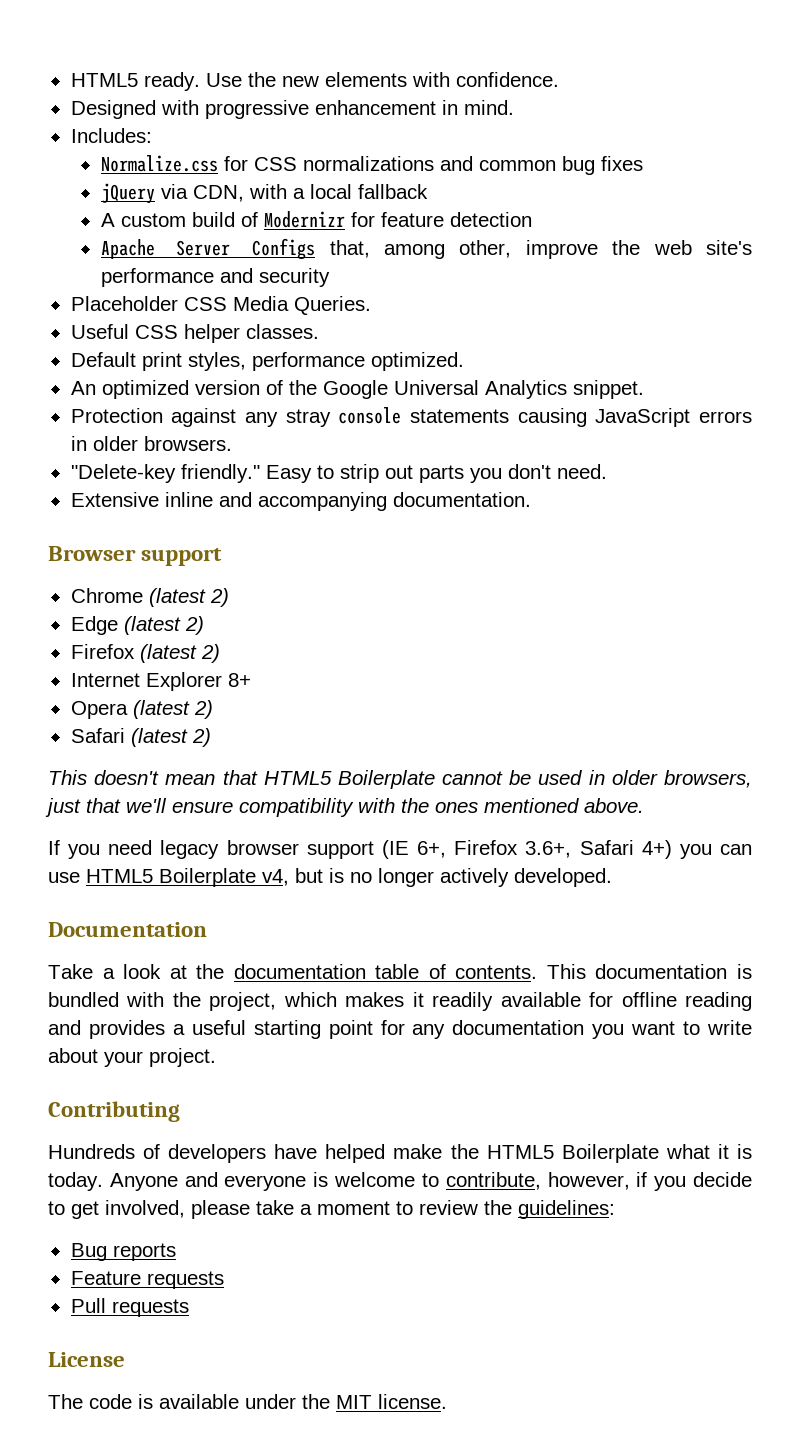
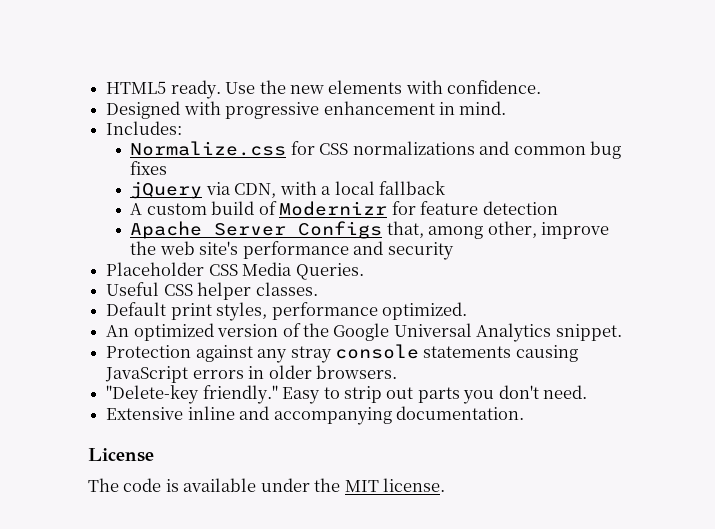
- Browser support
- Chrome (latest 2)
- Edge (latest 2)
- Firefox (latest 2)
- Internet Explorer 8+
- Opera (latest 2)
- Safari (latest 2)
- This doesn't mean that HTML5 Boilerplate cannot be used in older browsers, just that we'll ensure compatibility with the ones mentioned above.
- If you need legacy browser support (IE 6+, Firefox 3.6+, Safari 4+) you can use HTML5 Boilerplate v4, but is no longer actively developed.
- Documentation
- Take a look at the documentation table of contents. This documentation is bundled with the project, which makes it readily available for offline reading and provides a useful starting point for any documentation you want to write about your project.
- Contributing
- Hundreds of developers have helped make the HTML5 Boilerplate what it is today. Anyone and everyone is welcome to contribute, however, if you decide to get involved, please take a moment to review the guidelines:
- Bug reports
- Feature requests
- Pull requests

